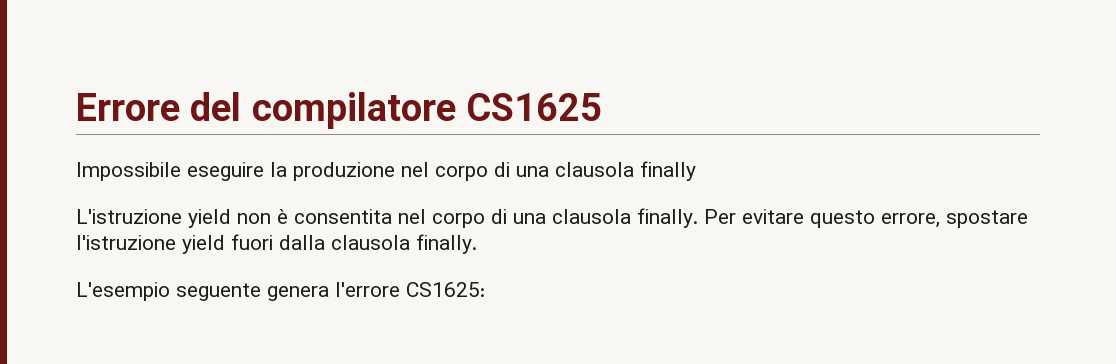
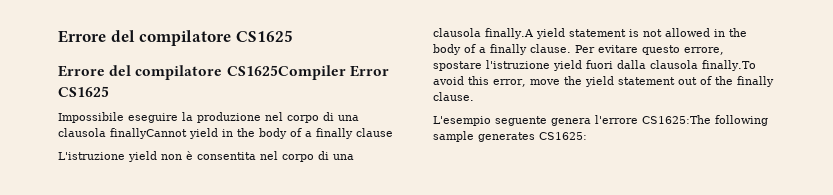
+ Errore del compilatore CS1625Compiler Error CS1625
- Impossibile eseguire la produzione nel corpo di una clausola finally
+ Impossibile eseguire la produzione nel corpo di una clausola finallyCannot yield in the body of a finally clause
- L'istruzione yield non è consentita nel corpo di una clausola finally.
+ L'istruzione yield non è consentita nel corpo di una clausola finally.A yield statement is not allowed in the body of a finally clause.
- Per evitare questo errore, spostare l'istruzione yield fuori dalla clausola finally.
+ Per evitare questo errore, spostare l'istruzione yield fuori dalla clausola finally.To avoid this error, move the yield statement out of the finally clause.
- L'esempio seguente genera l'errore CS1625:
+ L'esempio seguente genera l'errore CS1625:The following sample generates CS1625:

